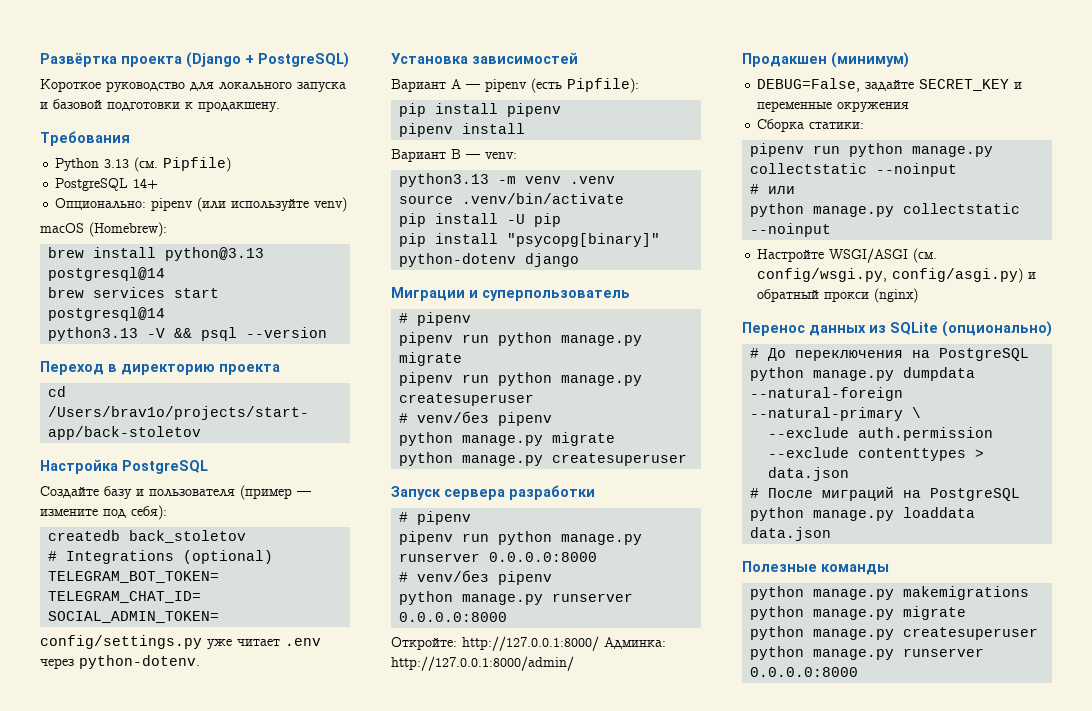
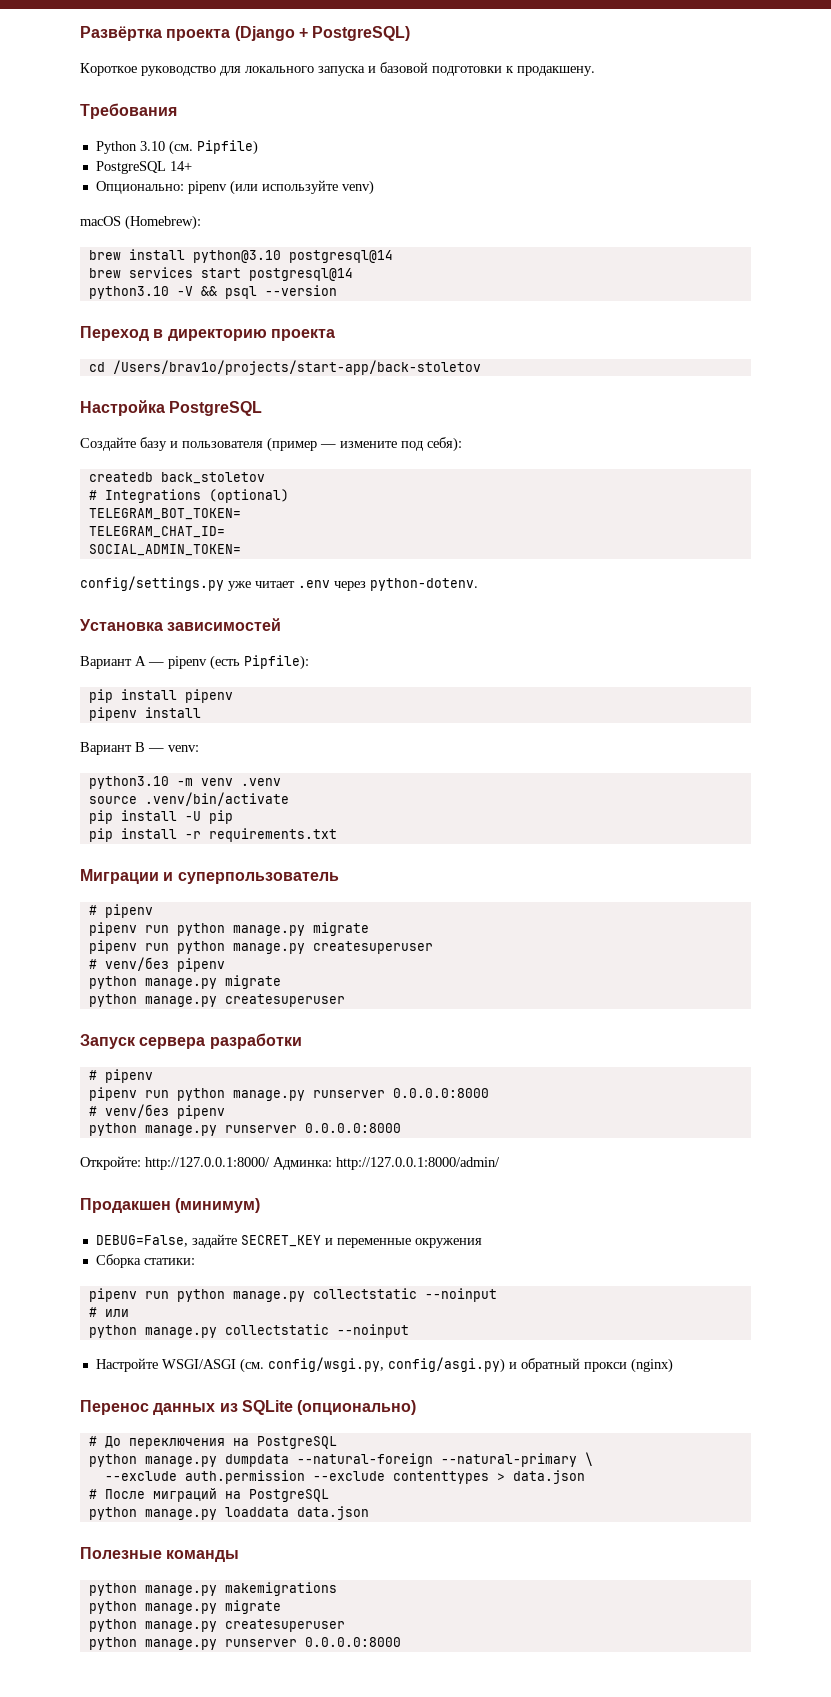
- Python 3.13 (см. Pipfile)
+ Python 3.10 (см. Pipfile)
- brew install python@3.13 postgresql@14
+ brew install python@3.10 postgresql@14
- python3.13 -V && psql --version
+ python3.10 -V && psql --version
- python3.13 -m venv .venv
+ python3.10 -m venv .venv
- pip install "psycopg[binary]" python-dotenv django
+ pip install -r requirements.txt

